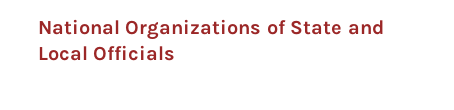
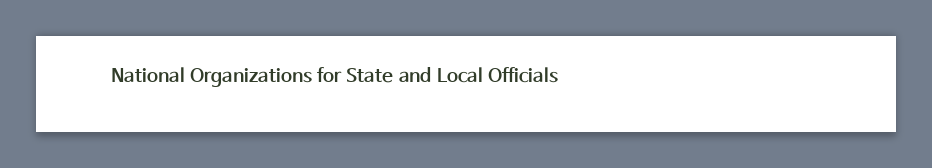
- National Organizations of State and Local Officials
+ National Organizations for State and Local Officials

